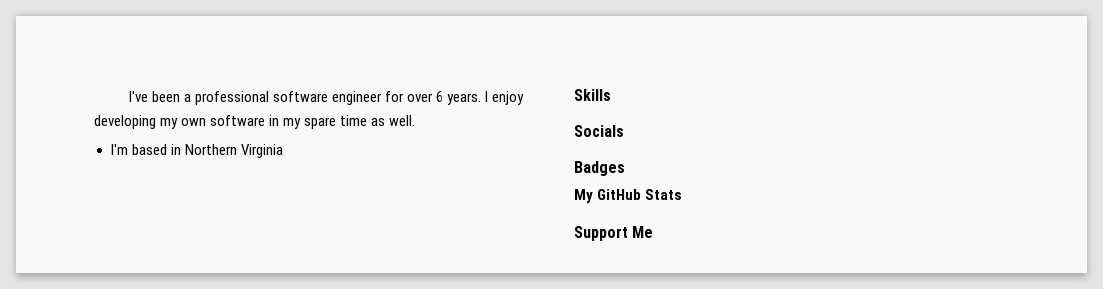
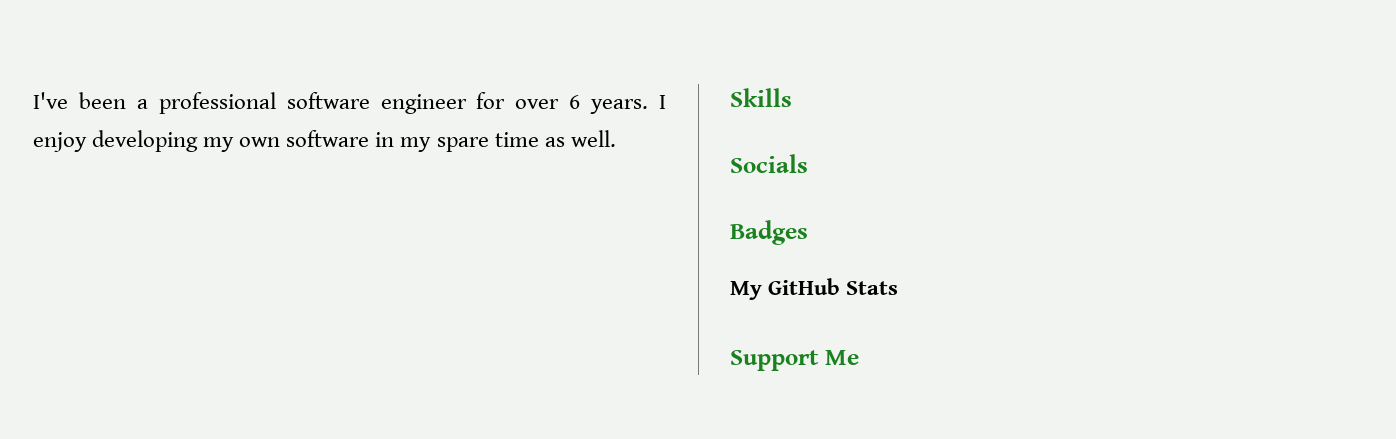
- I'm based in Northern Virginia

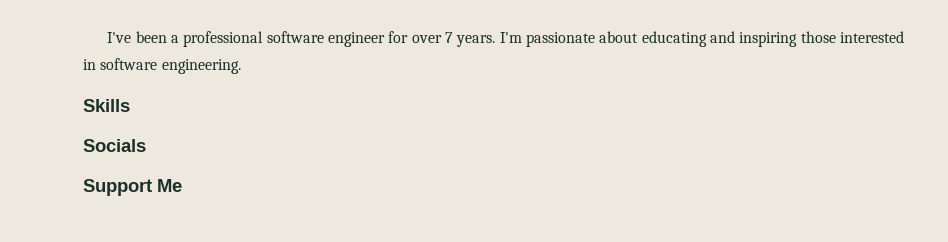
- I've been a professional software engineer for over 6 years. I enjoy developing my own software in my spare time as well.
+ I've been a professional software engineer for over 7 years. I'm passionate about educating and inspiring those interested in software engineering.
  Skills
  Socials
- Badges
- My GitHub Stats

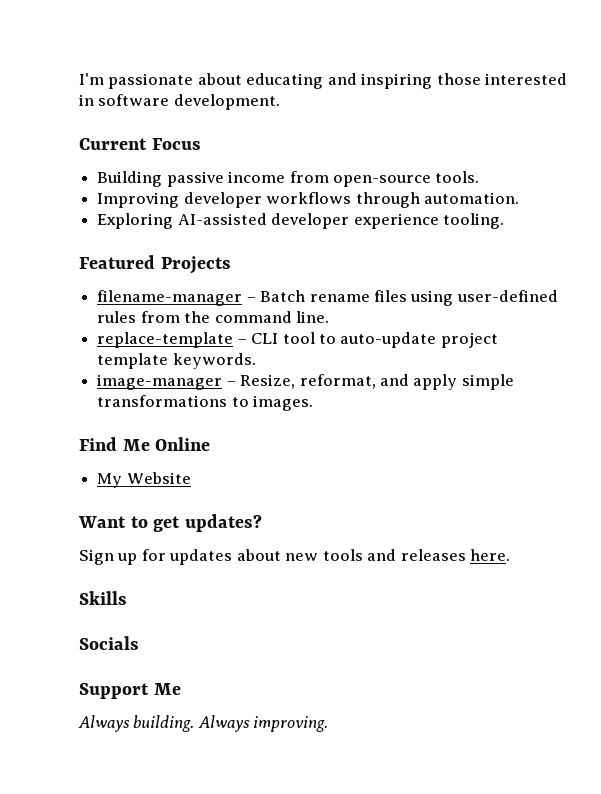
- I've been a professional software engineer for over 7 years. I'm passionate about educating and inspiring those interested in software engineering.
+ I'm passionate about educating and inspiring those interested in software development.
+ Current Focus
+ Building passive income from open-source tools.
+ Improving developer workflows through automation.
+ Exploring AI-assisted developer experience tooling.
+ Featured Projects
+ filename-manager – Batch rename files using user-defined rules from the command line.
+ replace-template – CLI tool to auto-update project template keywords.
+ image-manager – Resize, reformat, and apply simple transformations to images.
+ Find Me Online
+ My Website
+ Want to get updates?
+ Sign up for updates about new tools and releases here.
+ Always building. Always improving.

